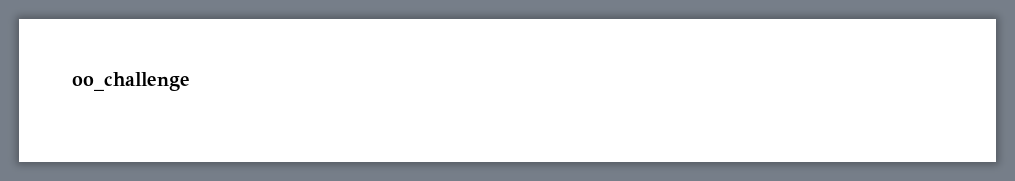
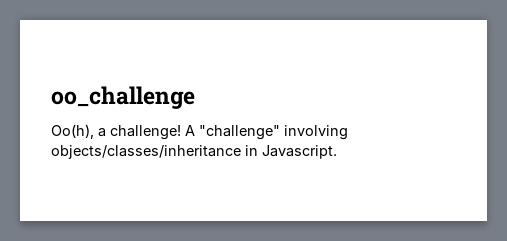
+ Oo(h), a challenge! A "challenge" involving objects/classes/inheritance in Javascript.

